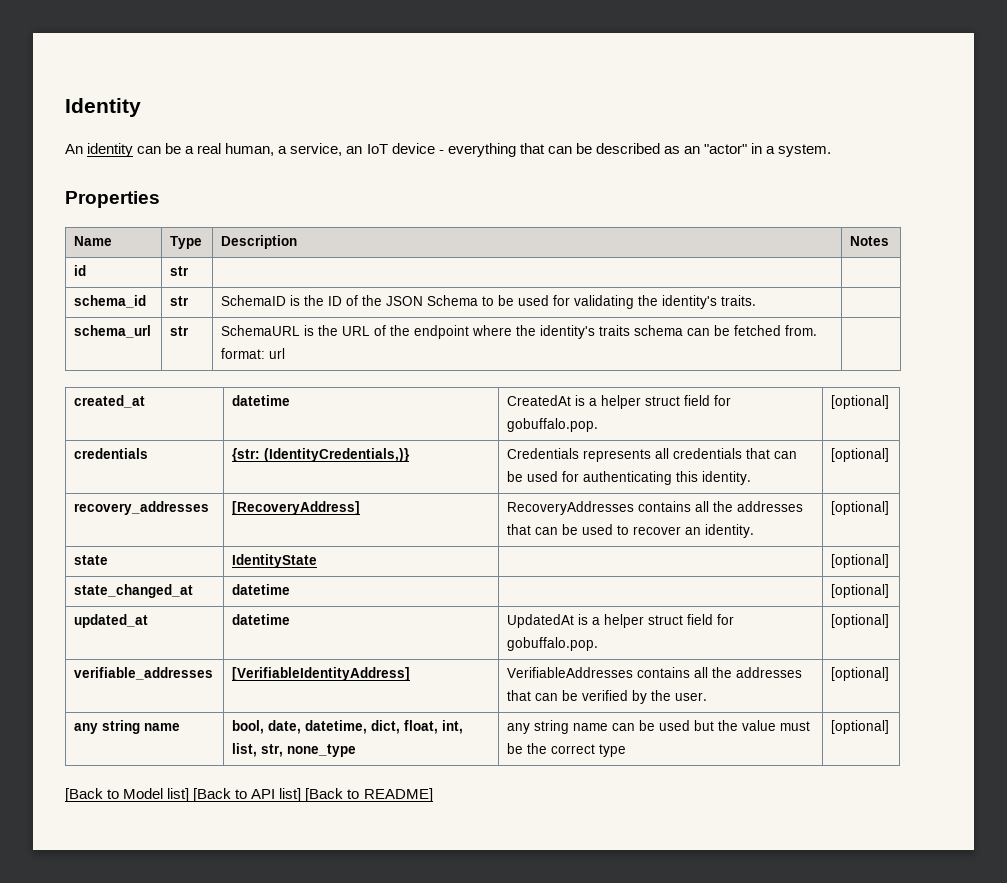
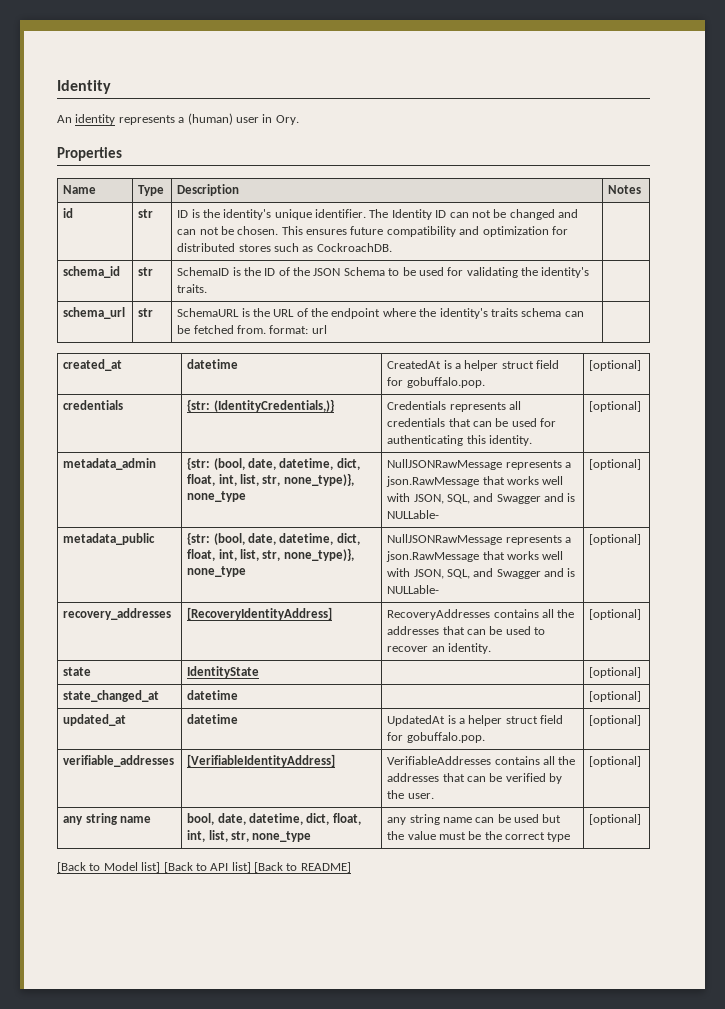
- An identity can be a real human, a service, an IoT device - everything that can be described as an "actor" in a system.
+ An identity represents a (human) user in Ory.
- id | str | |
+ id | str | ID is the identity's unique identifier. The Identity ID can not be changed and can not be chosen. This ensures future compatibility and optimization for distributed stores such as CockroachDB. |
+ metadata_admin | {str: (bool, date, datetime, dict, float, int, list, str, none_type)}, none_type | NullJSONRawMessage represents a json.RawMessage that works well with JSON, SQL, and Swagger and is NULLable- | [optional]
+ metadata_public | {str: (bool, date, datetime, dict, float, int, list, str, none_type)}, none_type | NullJSONRawMessage represents a json.RawMessage that works well with JSON, SQL, and Swagger and is NULLable- | [optional]
- recovery_addresses | [RecoveryAddress] | RecoveryAddresses contains all the addresses that can be used to recover an identity. | [optional]
+ recovery_addresses | [RecoveryIdentityAddress] | RecoveryAddresses contains all the addresses that can be used to recover an identity. | [optional]

